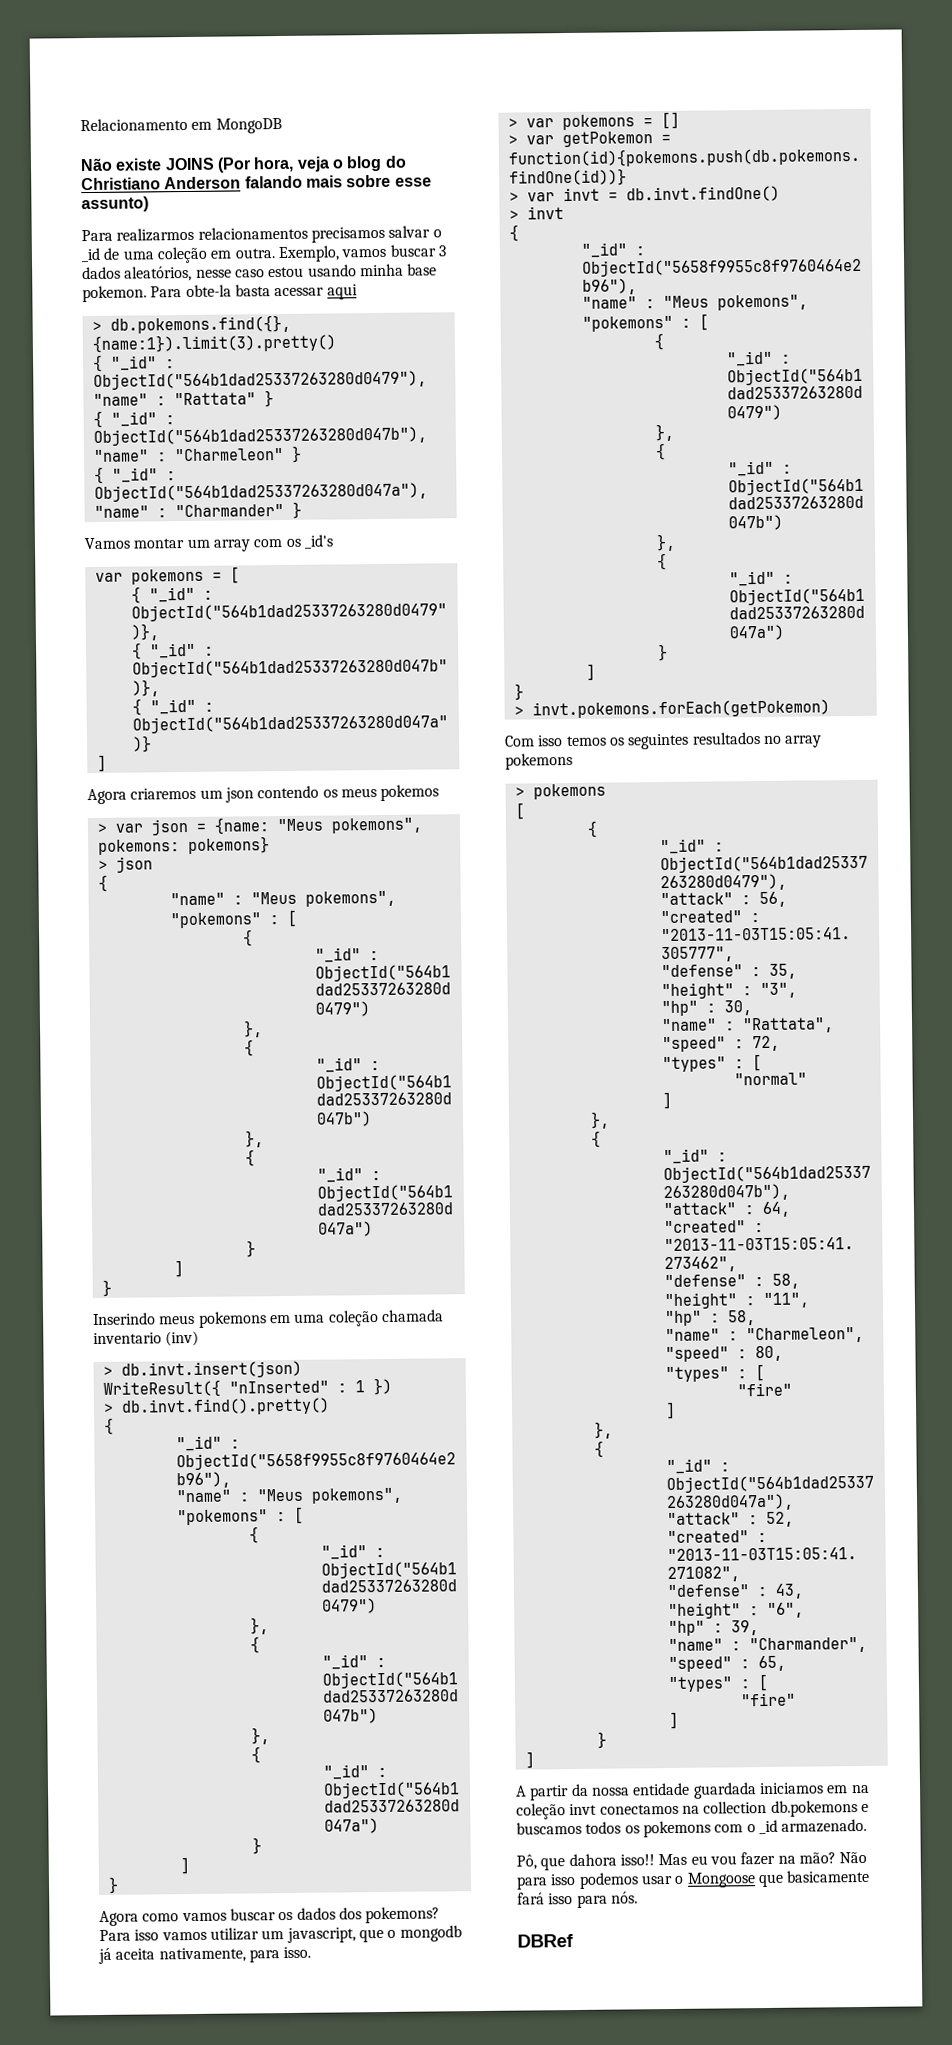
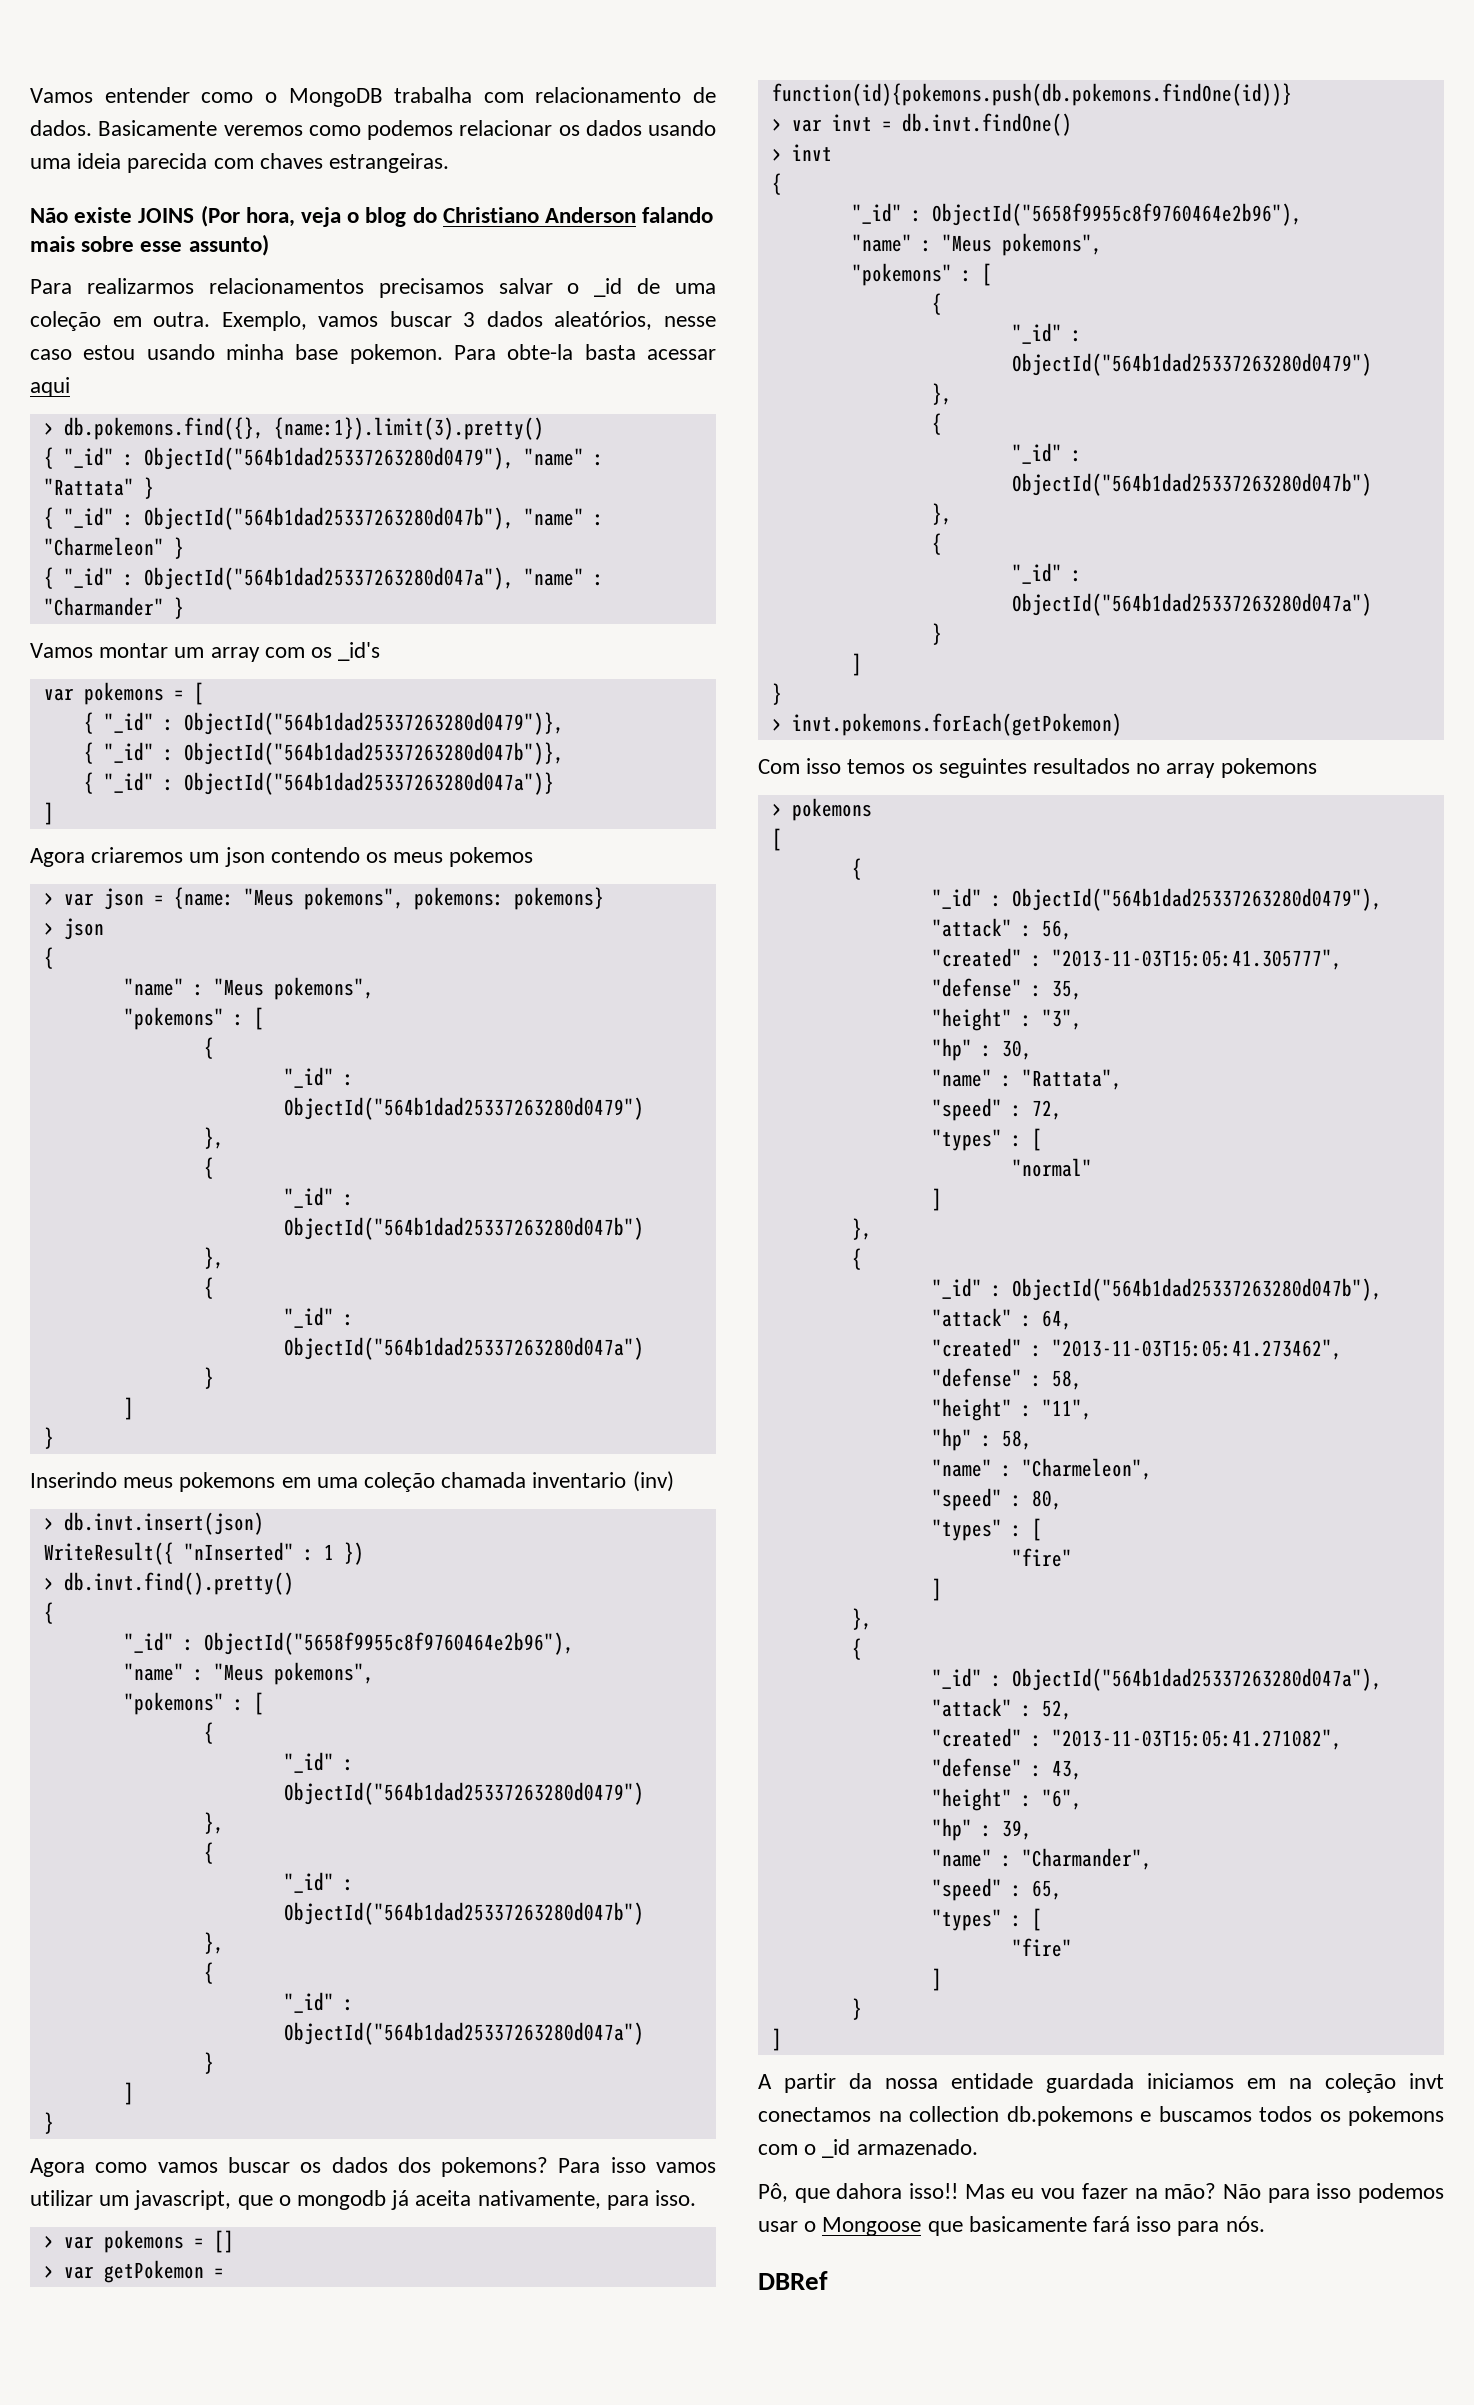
- Relacionamento em MongoDB
+ Vamos entender como o MongoDB trabalha com relacionamento de dados. Basicamente veremos como podemos relacionar os dados usando uma ideia parecida com chaves estrangeiras.

